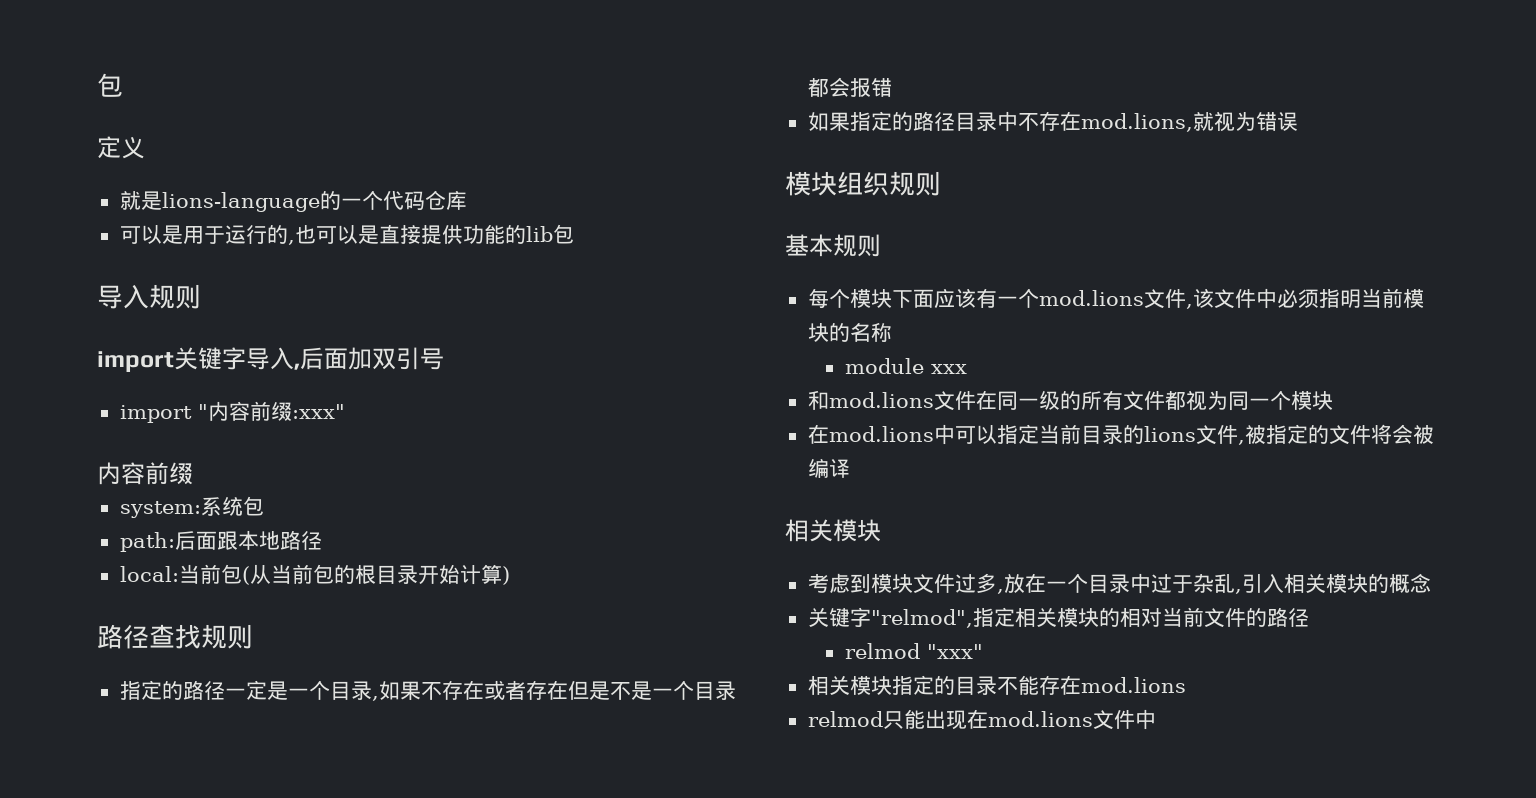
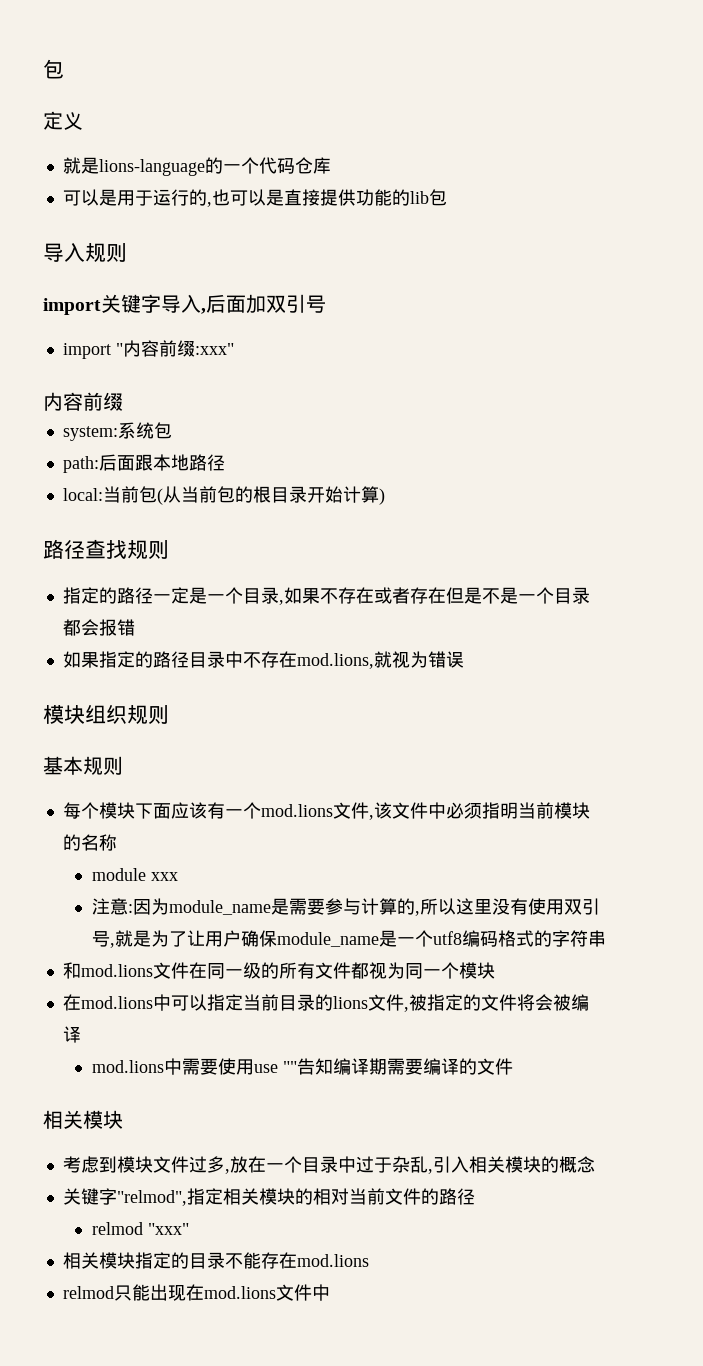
+ 注意:因为module_name是需要参与计算的,所以这里没有使用双引号,就是为了让用户确保module_name是一个utf8编码格式的字符串
+ mod.lions中需要使用use ""告知编译期需要编译的文件

